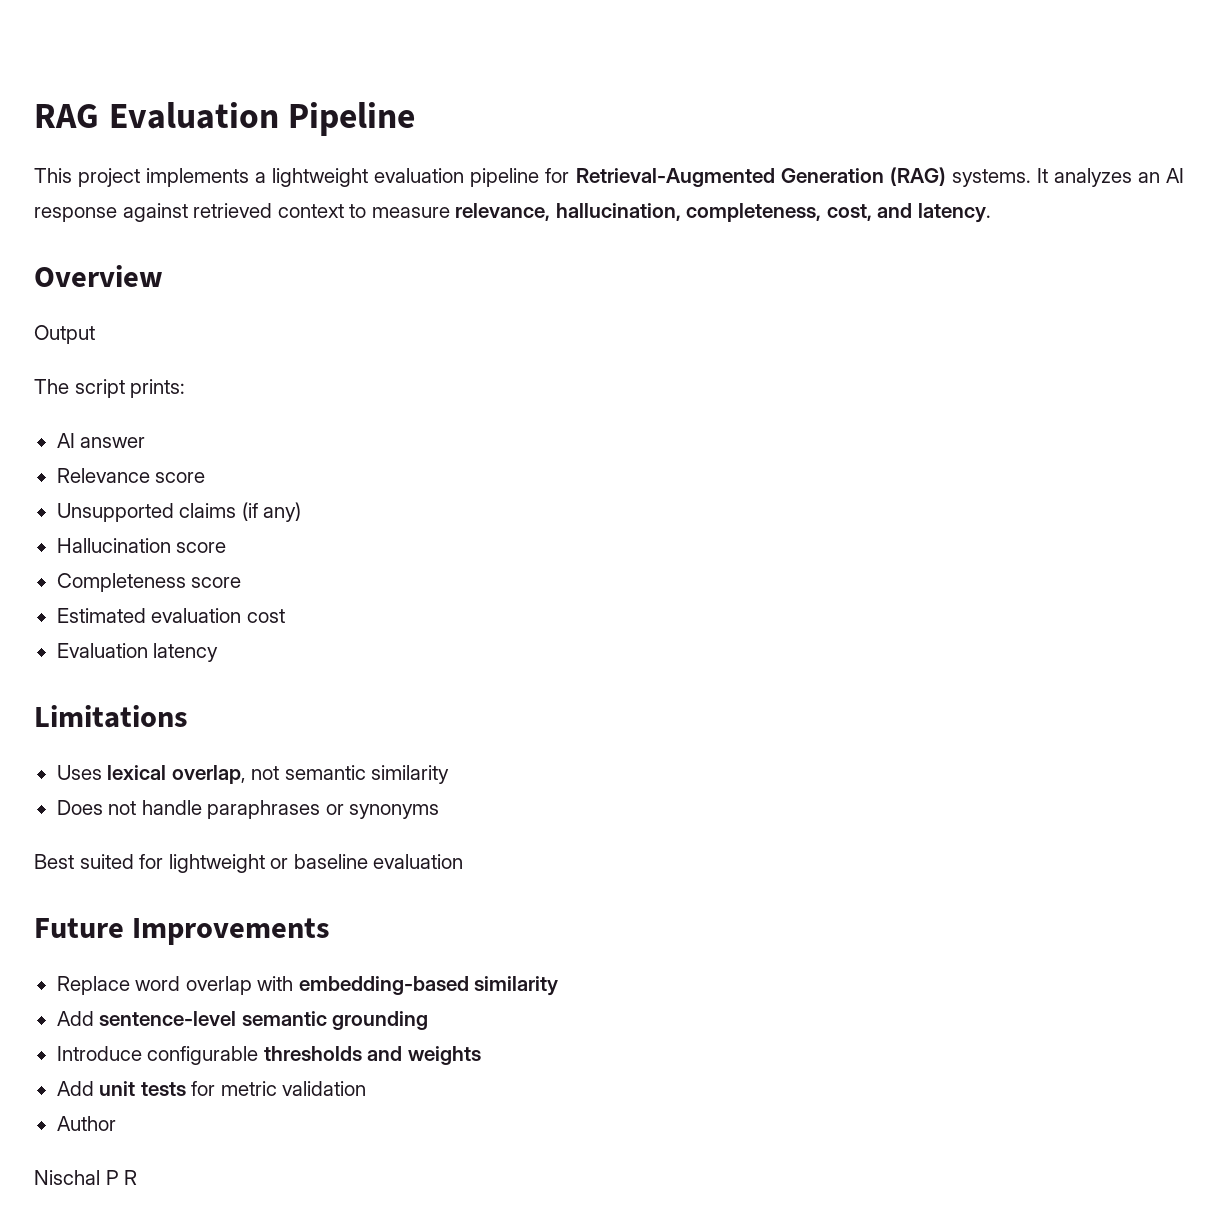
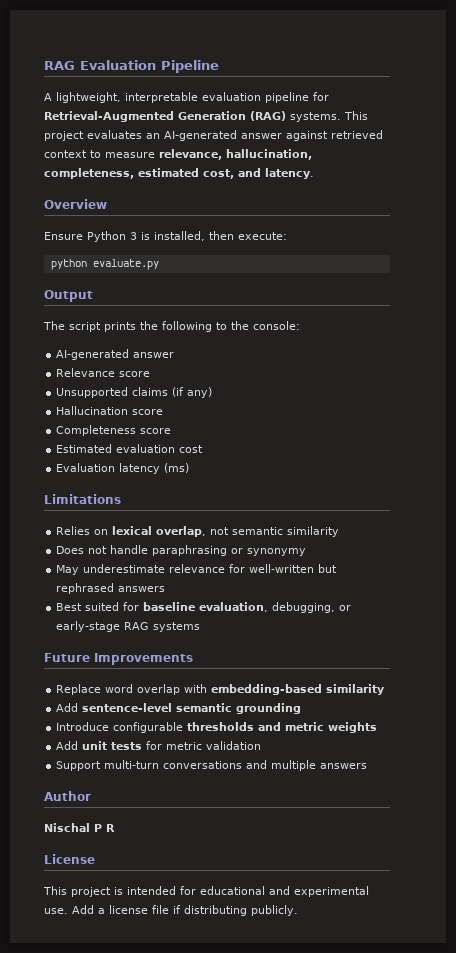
- This project implements a lightweight evaluation pipeline for Retrieval-Augmented Generation (RAG) systems.
+ A lightweight, interpretable evaluation pipeline for Retrieval-Augmented Generation (RAG) systems.
- It analyzes an AI response against retrieved context to measure relevance, hallucination, completeness, cost, and latency.
+ This project evaluates an AI-generated answer against retrieved context to measure relevance, hallucination, completeness, estimated cost, and latency.
+ Ensure Python 3 is installed, then execute:
+ python evaluate.py
  Output
- The script prints:
- AI answer
+ The script prints the following to the console:
+ AI-generated answer
- Evaluation latency
+ Evaluation latency (ms)
- Uses lexical overlap, not semantic similarity
+ Relies on lexical overlap, not semantic similarity
- Does not handle paraphrases or synonyms
- Best suited for lightweight or baseline evaluation
+ Does not handle paraphrasing or synonymy
+ May underestimate relevance for well-written but rephrased answers
+ Best suited for baseline evaluation, debugging, or early-stage RAG systems
- Introduce configurable thresholds and weights
+ Introduce configurable thresholds and metric weights
+ Support multi-turn conversations and multiple answers
  Author
  Nischal P R
+ License
+ This project is intended for educational and experimental use. Add a license file if distributing publicly.

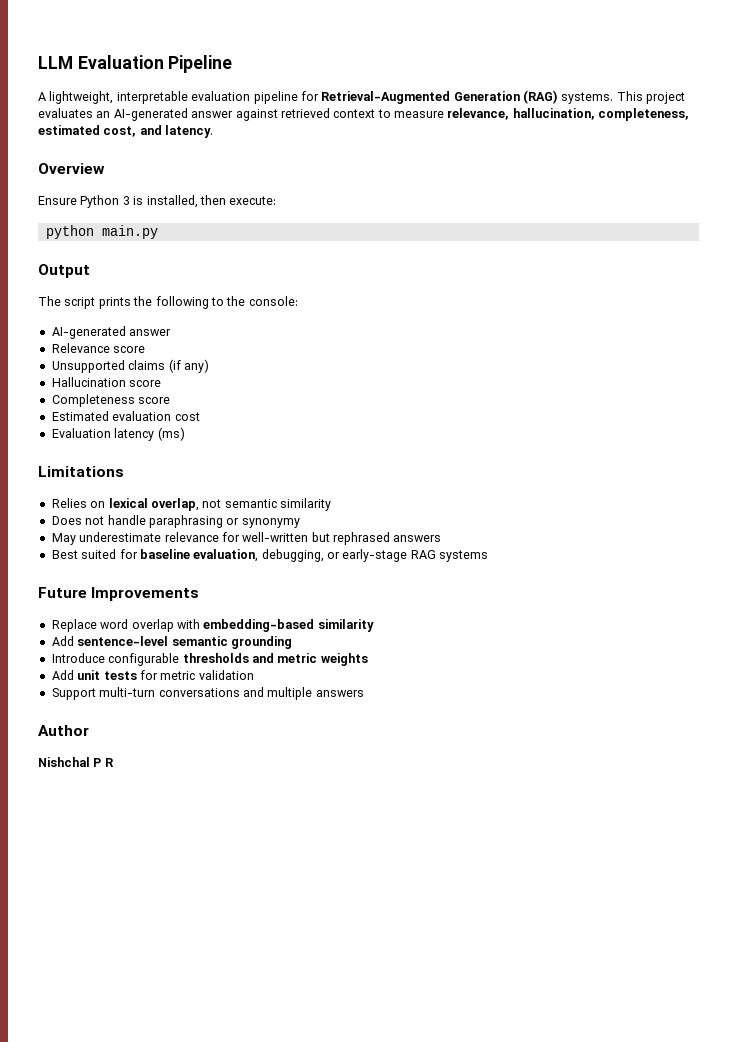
- RAG Evaluation Pipeline
+ LLM Evaluation Pipeline
- python evaluate.py
+ python main.py
- Nischal P R
+ Nishchal P R
- License
- This project is intended for educational and experimental use. Add a license file if distributing publicly.

